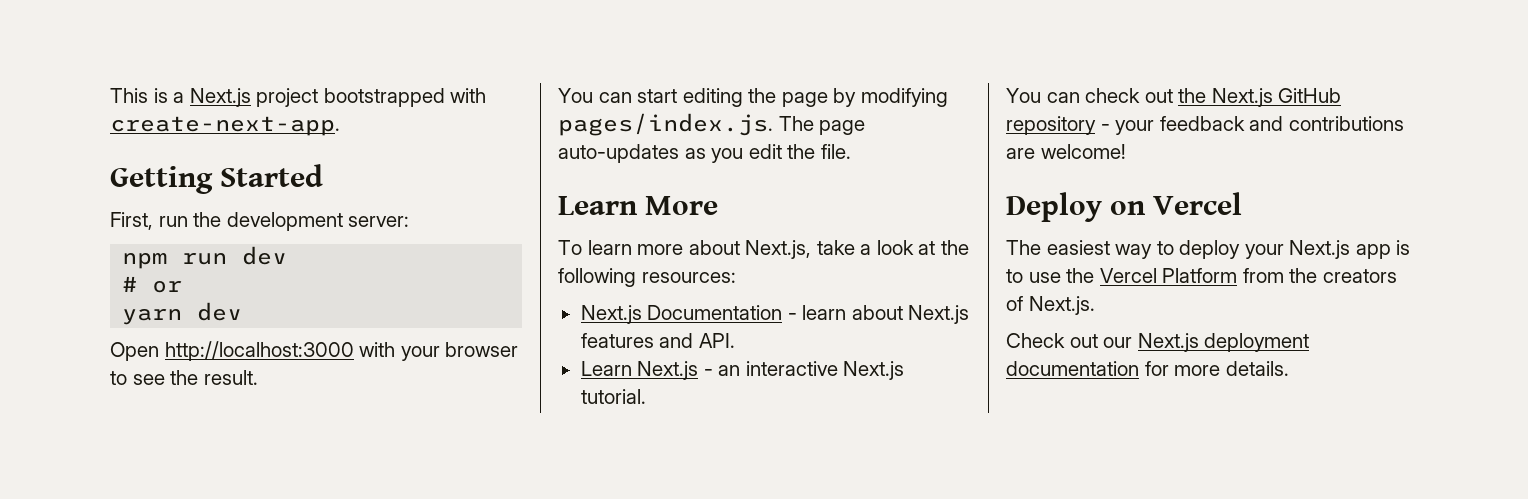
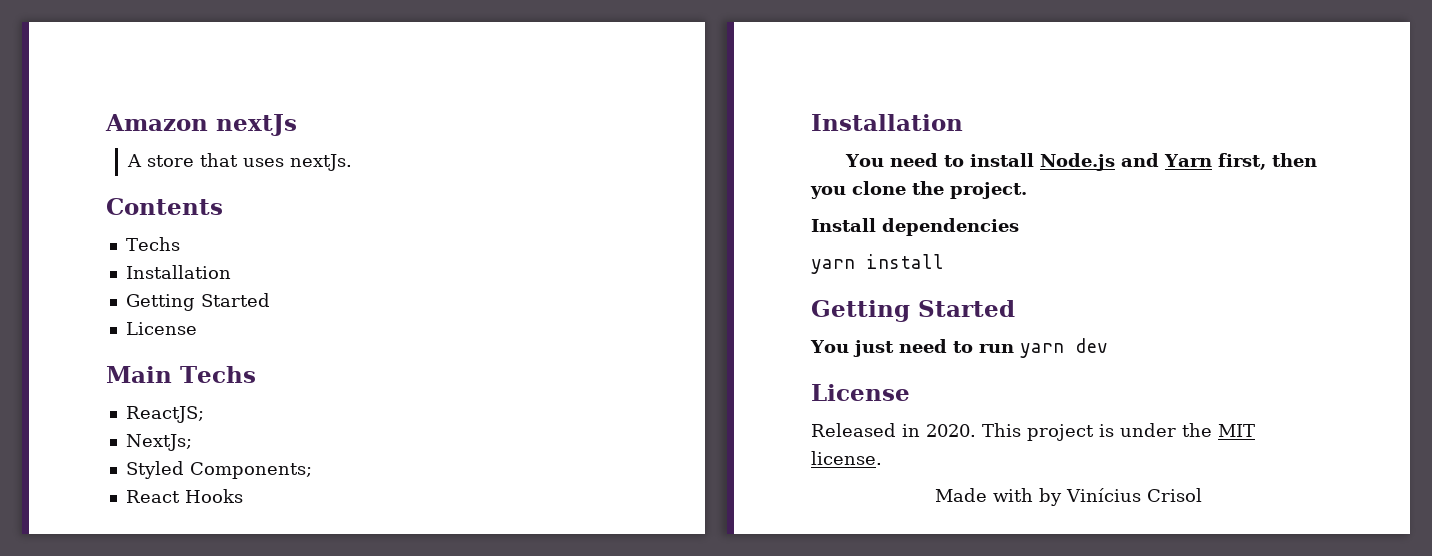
- This is a Next.js project bootstrapped with create-next-app.
+ Amazon nextJs
+ A store that uses nextJs.
+ Contents
+ Techs
+ Installation
  Getting Started
- First, run the development server:
- npm run dev
- # or
- yarn dev
- Open http://localhost:3000 with your browser to see the result.
- You can start editing the page by modifying pages/index.js. The page auto-updates as you edit the file.
- Learn More
- To learn more about Next.js, take a look at the following resources:
- Next.js Documentation - learn about Next.js features and API.
- Learn Next.js - an interactive Next.js tutorial.
- You can check out the Next.js GitHub repository - your feedback and contributions are welcome!
- Deploy on Vercel
- The easiest way to deploy your Next.js app is to use the Vercel Platform from the creators of Next.js.
- Check out our Next.js deployment documentation for more details.
+ License
+ Main Techs
+ ReactJS;
+ NextJs;
+ Styled Components;
+ React Hooks
+ Installation
+ You need to install Node.js and Yarn first, then you clone the project.
+ Install dependencies
+ yarn install
+ Getting Started
+ You just need to run yarn dev
+ License
+ Released in 2020. This project is under the MIT license.
+ Made with by Vinícius Crisol

